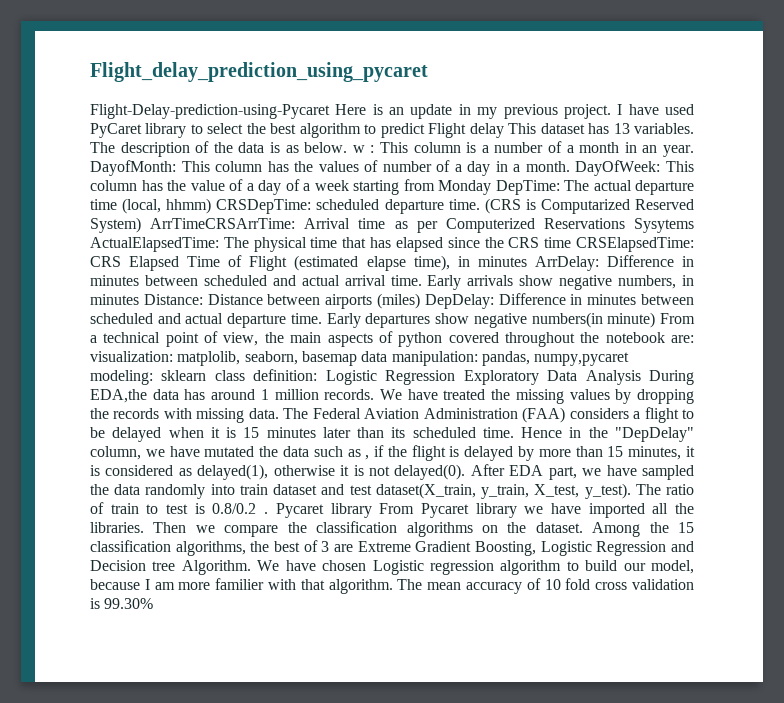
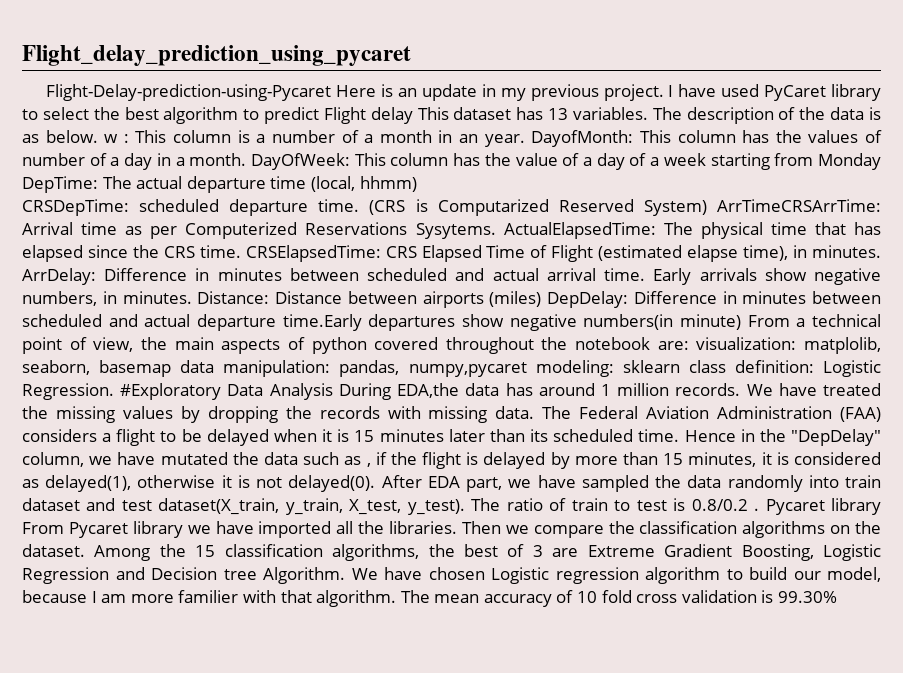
- DayOfWeek: This column has the value of a day of a week starting from Monday DepTime: The actual departure time (local, hhmm) CRSDepTime: scheduled departure time.
+ DayOfWeek: This column has the value of a day of a week starting from Monday DepTime: The actual departure time (local, hhmm)
+ CRSDepTime: scheduled departure time.
- (CRS is Computarized Reserved System) ArrTimeCRSArrTime: Arrival time as per Computerized Reservations Sysytems ActualElapsedTime: The physical time that has elapsed since the CRS time CRSElapsedTime: CRS Elapsed Time of Flight (estimated elapse time), in minutes ArrDelay: Difference in minutes between scheduled and actual arrival time.
+ (CRS is Computarized Reserved System) ArrTimeCRSArrTime: Arrival time as per Computerized Reservations Sysytems. ActualElapsedTime: The physical time that has elapsed since the CRS time. CRSElapsedTime: CRS Elapsed Time of Flight (estimated elapse time), in minutes. ArrDelay: Difference in minutes between scheduled and actual arrival time.
- Early arrivals show negative numbers, in minutes Distance:
+ Early arrivals show negative numbers, in minutes. Distance:
- Difference in minutes between scheduled and actual departure time. Early departures show negative numbers(in minute) From a technical point of view, the main aspects of python covered throughout the notebook are:
+ Difference in minutes between scheduled and actual departure time.Early departures show negative numbers(in minute) From a technical point of view, the main aspects of python covered throughout the notebook are:
- Logistic Regression Exploratory Data Analysis During EDA,the data has around 1 million records.
+ Logistic Regression. #Exploratory Data Analysis During EDA,the data has around 1 million records.

